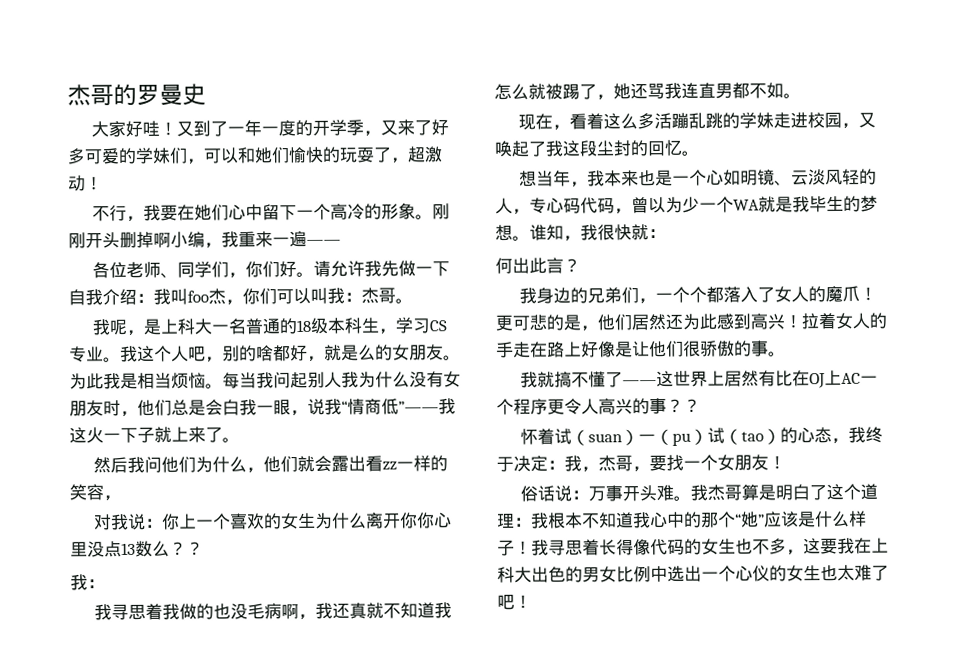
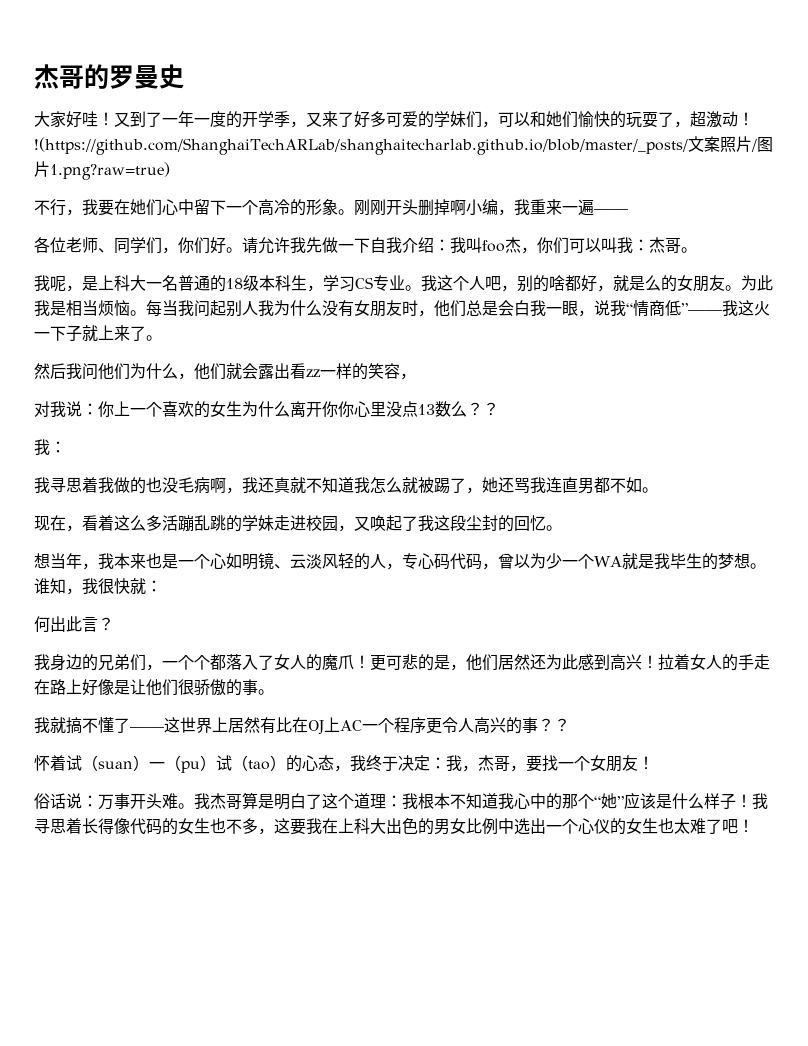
+ !(https://github.com/ShanghaiTechARLab/shanghaitecharlab.github.io/blob/master/_posts/文案照片/图片1.png?raw=true)

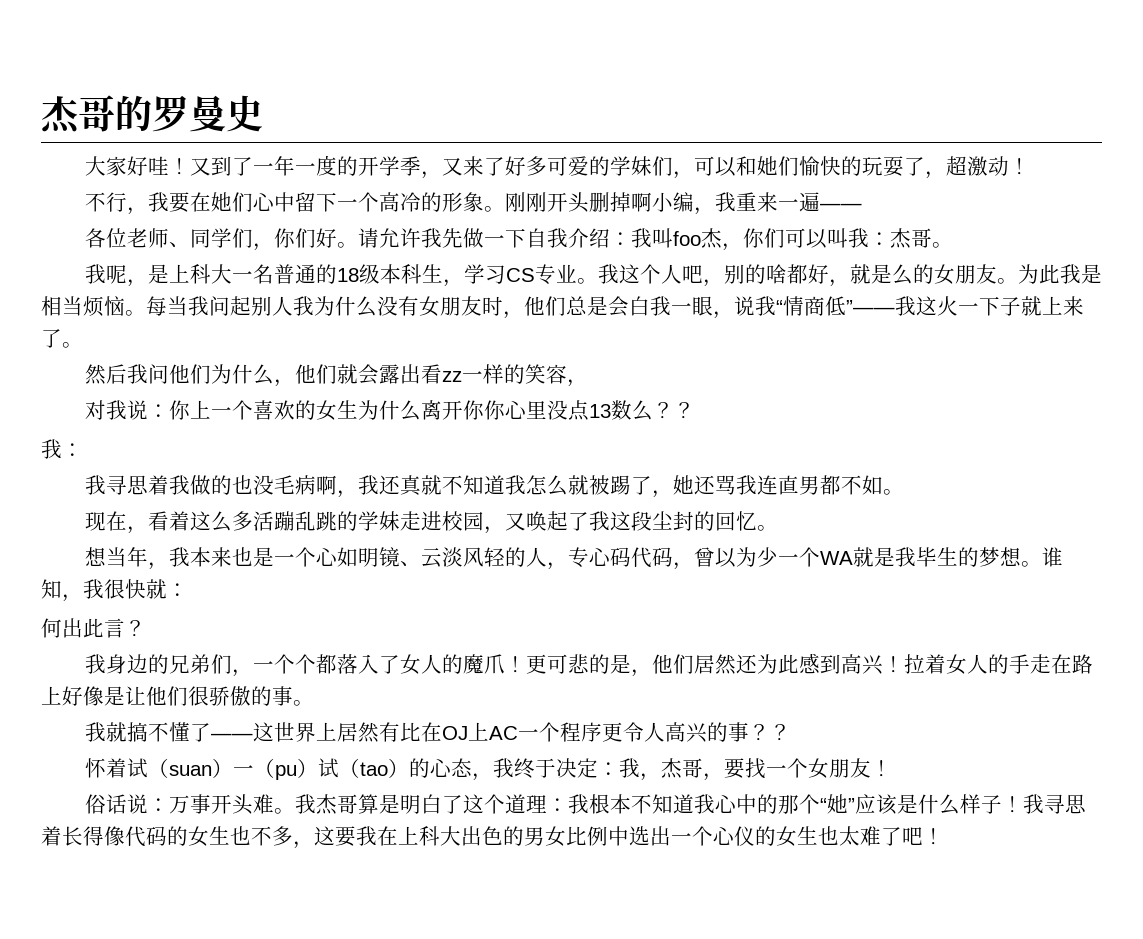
- !(https://github.com/ShanghaiTechARLab/shanghaitecharlab.github.io/blob/master/_posts/文案照片/图片1.png?raw=true)

